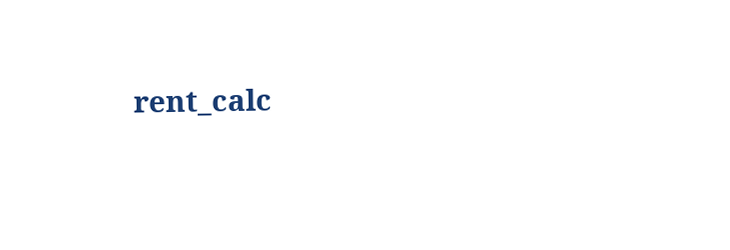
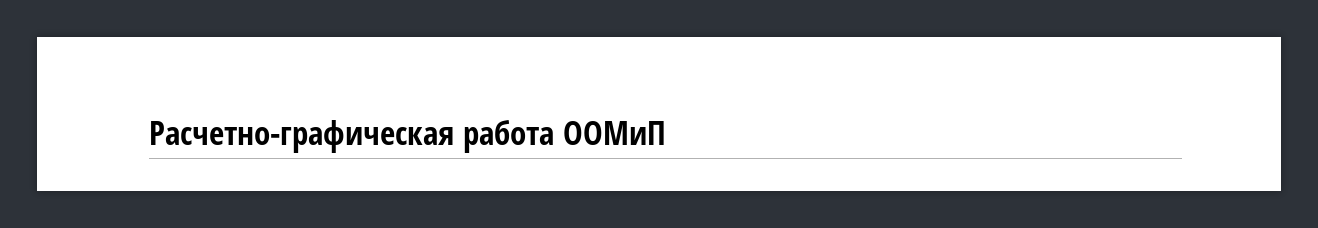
- rent_calc
+ Расчетно-графическая работа ООМиП

